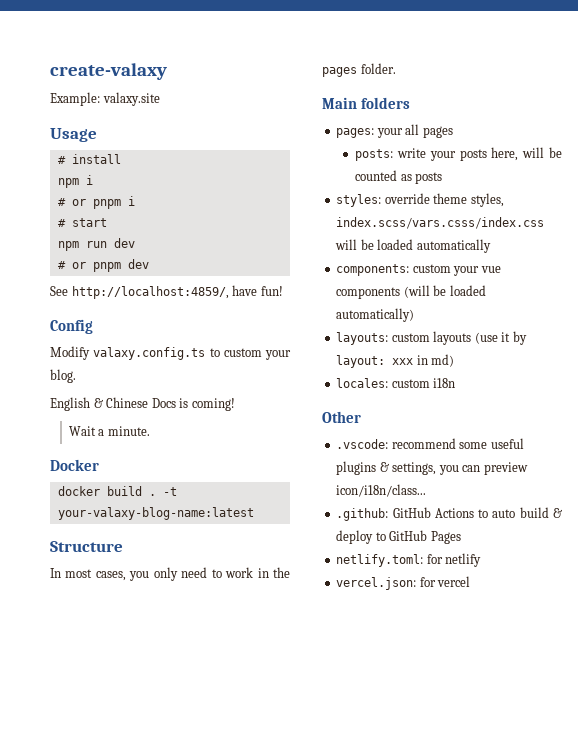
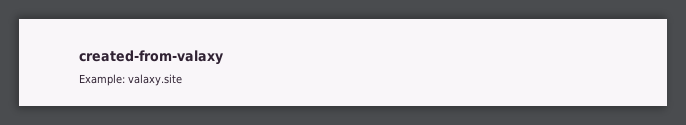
- create-valaxy
+ created-from-valaxy
- Usage
- # install
- npm i
- # or pnpm i
- # start
- npm run dev
- # or pnpm dev
- See http://localhost:4859/, have fun!
- Config
- Modify valaxy.config.ts to custom your blog.
- English & Chinese Docs is coming!
- Wait a minute.
- Docker
- docker build . -t your-valaxy-blog-name:latest
- Structure
- In most cases, you only need to work in the pages folder.
- Main folders
- pages: your all pages
- posts: write your posts here, will be counted as posts
- styles: override theme styles, index.scss/vars.csss/index.css will be loaded automatically
- components: custom your vue components (will be loaded automatically)
- layouts: custom layouts (use it by layout: xxx in md)
- locales: custom i18n
- Other
- .vscode: recommend some useful plugins & settings, you can preview icon/i18n/class...
- .github: GitHub Actions to auto build & deploy to GitHub Pages
- netlify.toml: for netlify
- vercel.json: for vercel

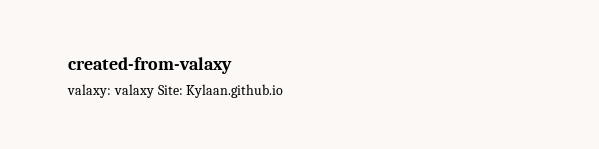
- Example: valaxy.site
+ valaxy: valaxy Site: Kylaan.github.io

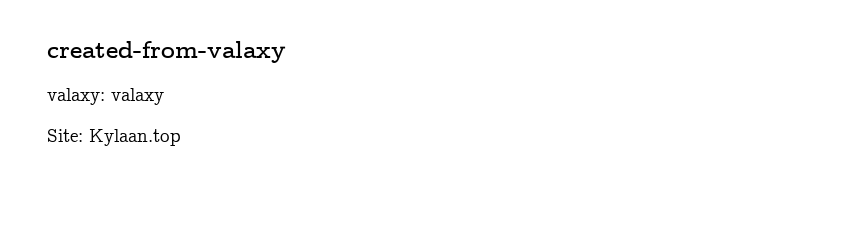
- valaxy: valaxy Site: Kylaan.github.io
+ valaxy: valaxy
+ Site: Kylaan.top

